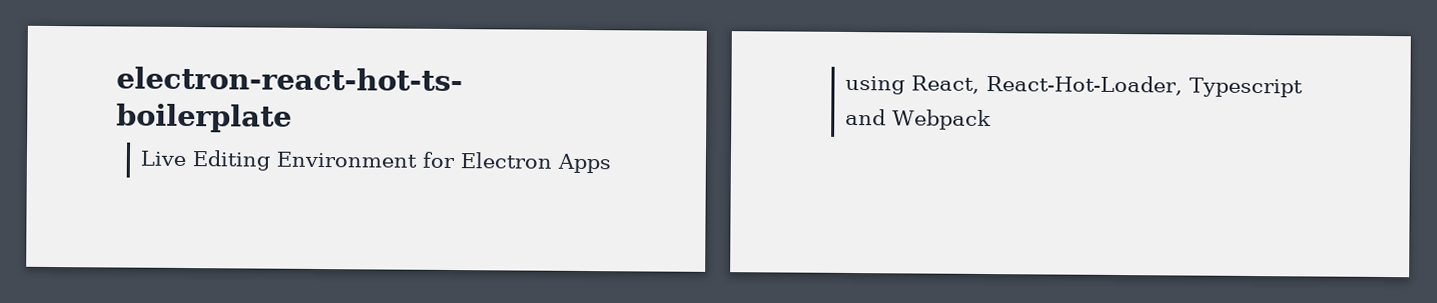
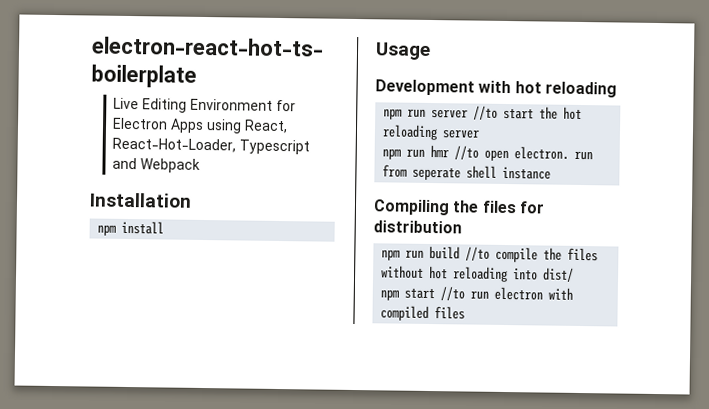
+ Installation
+ npm install
+ Usage
+ Development with hot reloading
+ npm run server //to start the hot reloading server
+ npm run hmr //to open electron. run from seperate shell instance
+ Compiling the files for distribution
+ npm run build //to compile the files without hot reloading into dist/
+ npm start //to run electron with compiled files

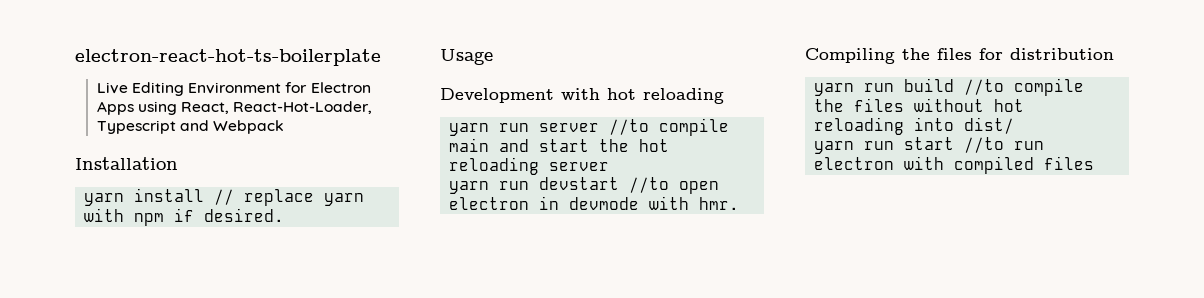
- npm install
+ yarn install // replace yarn with npm if desired.
- npm run server //to start the hot reloading server
+ yarn run server //to compile main and start the hot reloading server
- npm run hmr //to open electron. run from seperate shell instance
+ yarn run devstart //to open electron in devmode with hmr.
- npm run build //to compile the files without hot reloading into dist/
+ yarn run build //to compile the files without hot reloading into dist/
- npm start //to run electron with compiled files
+ yarn run start //to run electron with compiled files

